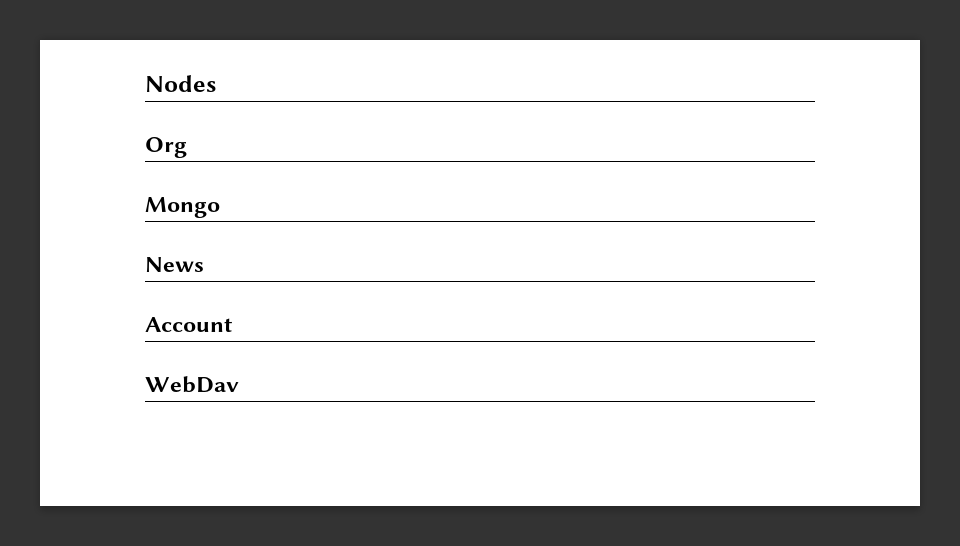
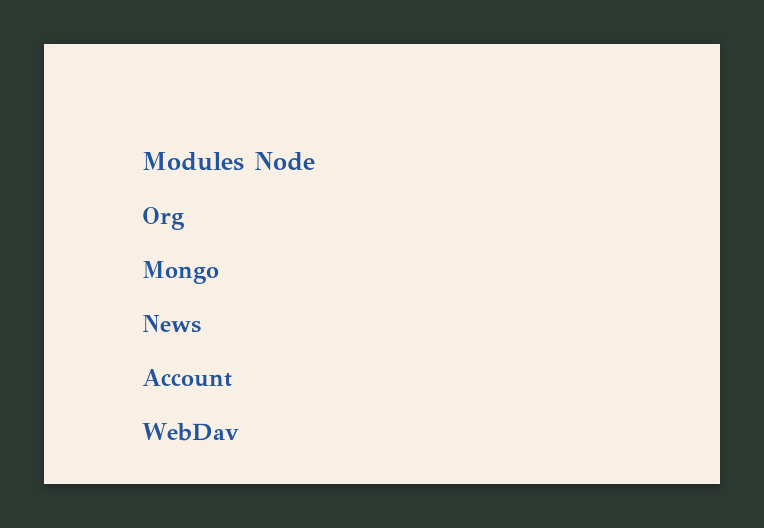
- Nodes
+ Modules Node

